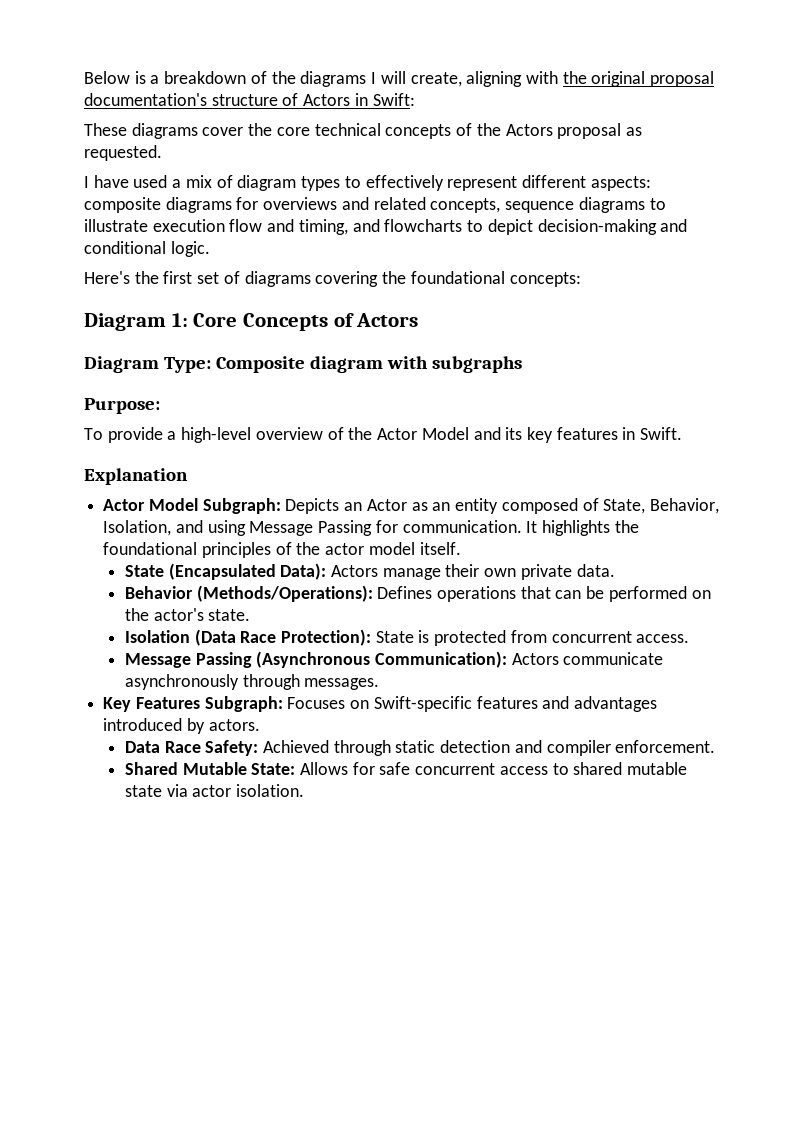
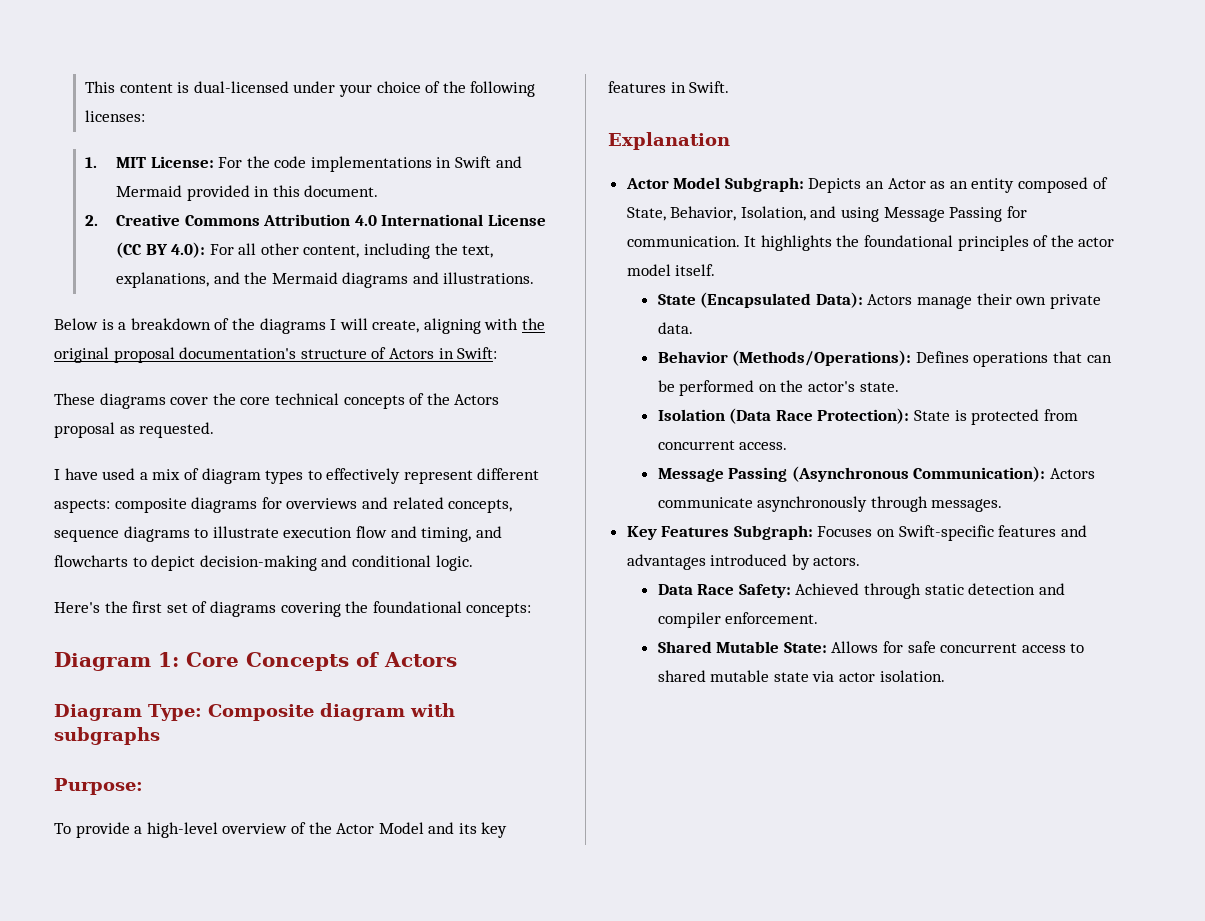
+ This content is dual-licensed under your choice of the following licenses:
+ 1. MIT License: For the code implementations in Swift and Mermaid provided in this document.
+ 2. Creative Commons Attribution 4.0 International License (CC BY 4.0): For all other content, including the text, explanations, and the Mermaid diagrams and illustrations.

